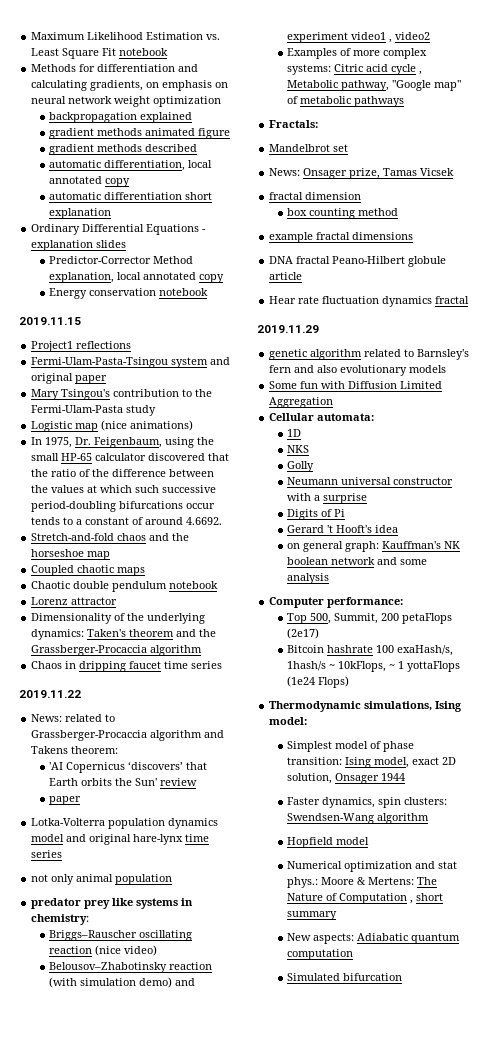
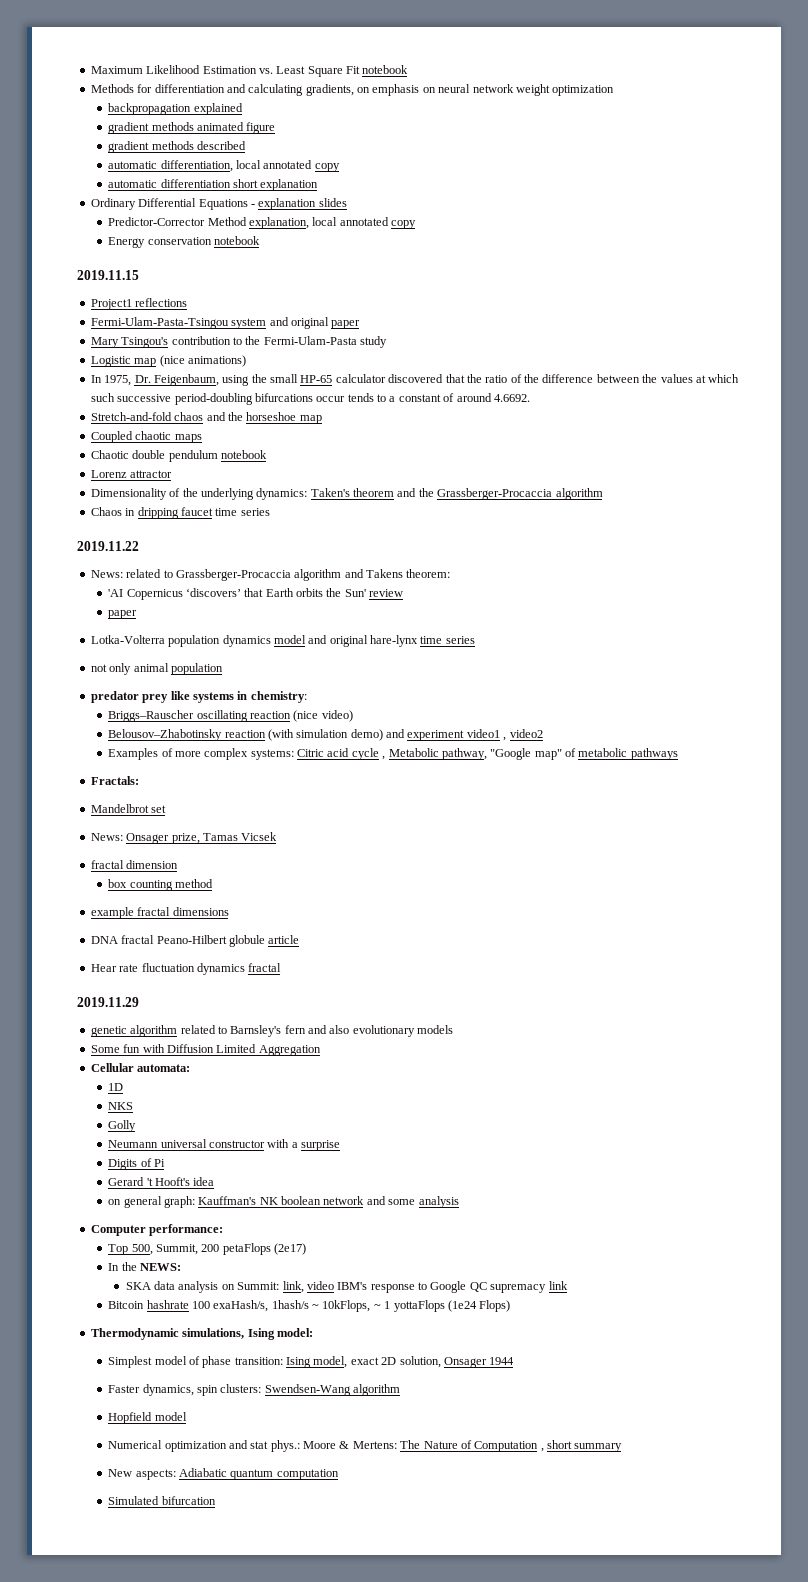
+ In the NEWS:
+ SKA data analysis on Summit: link, video IBM's response to Google QC supremacy link

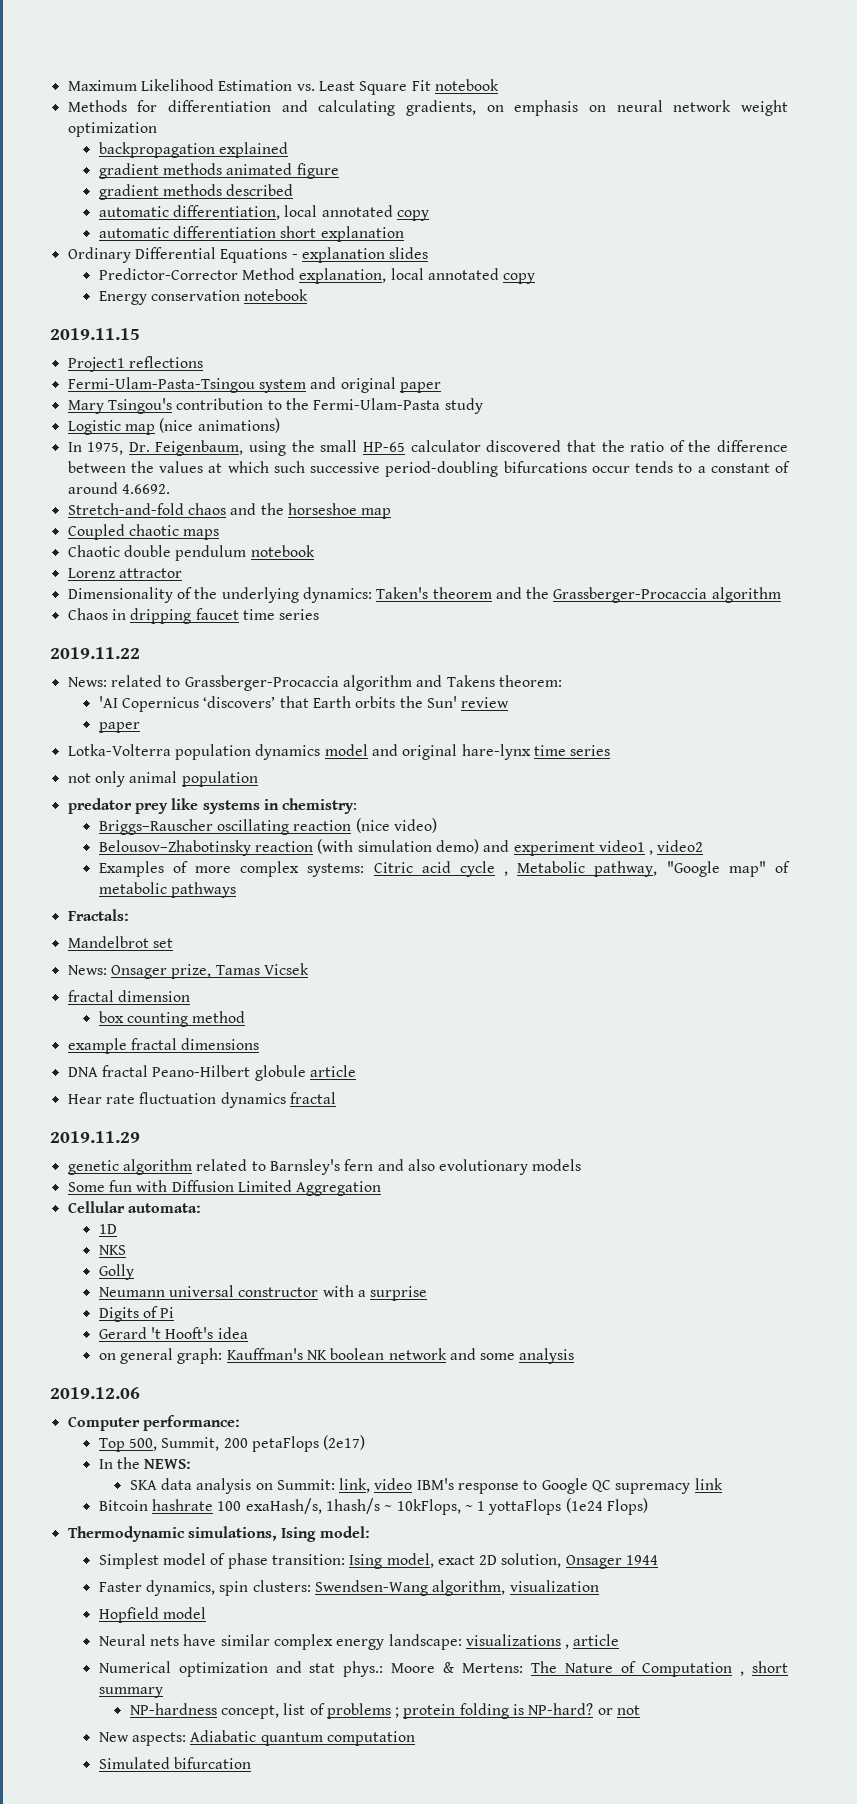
+ 2019.12.06
- Faster dynamics, spin clusters: Swendsen-Wang algorithm
+ Faster dynamics, spin clusters: Swendsen-Wang algorithm, visualization
+ Neural nets have similar complex energy landscape: visualizations , article
+ NP-hardness concept, list of problems ; protein folding is NP-hard? or not

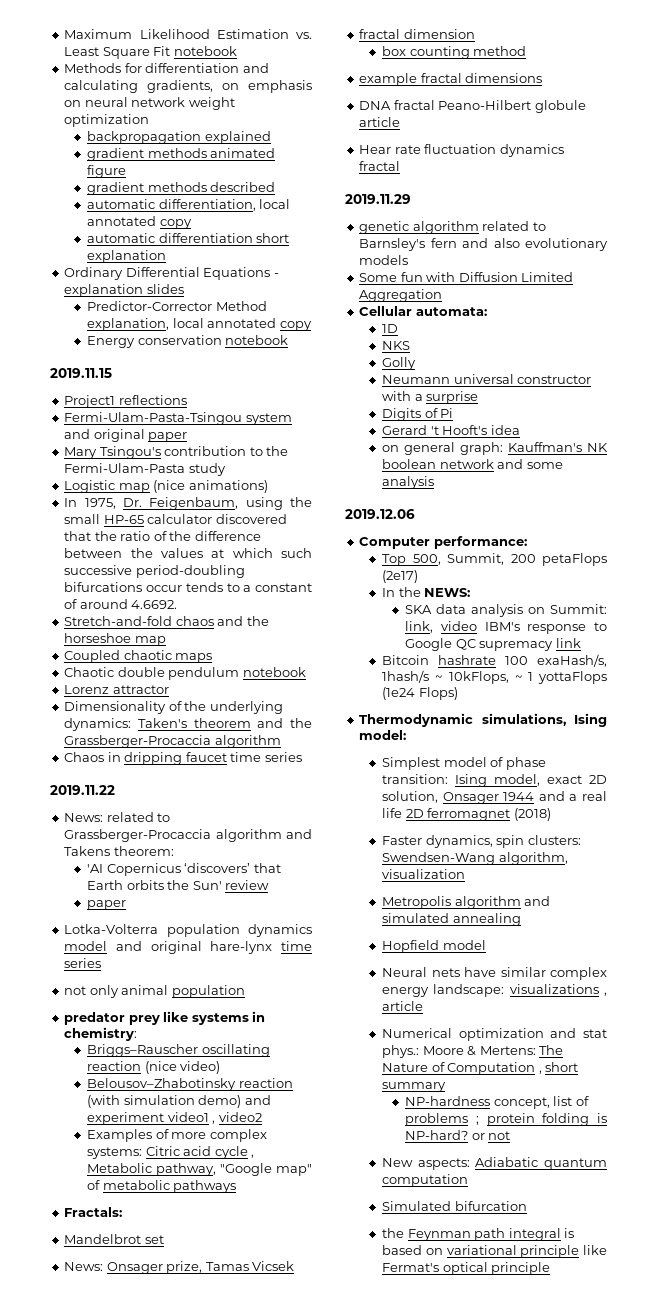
- Simplest model of phase transition: Ising model, exact 2D solution, Onsager 1944
+ Simplest model of phase transition: Ising model, exact 2D solution, Onsager 1944 and a real life 2D ferromagnet (2018)
+ Metropolis algorithm and simulated annealing
+ the Feynman path integral is based on variational principle like Fermat's optical principle

